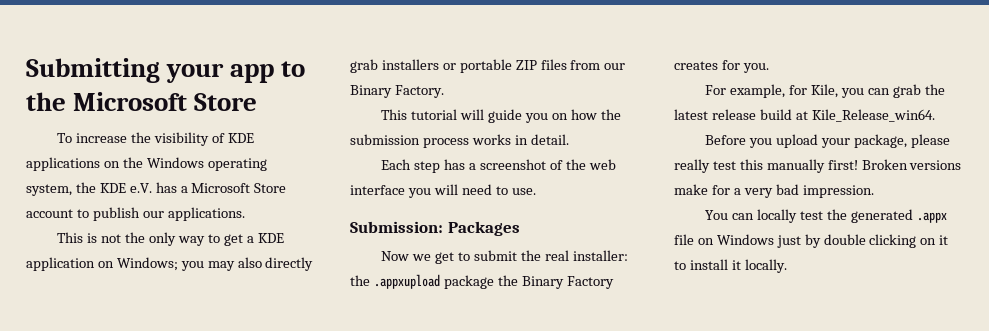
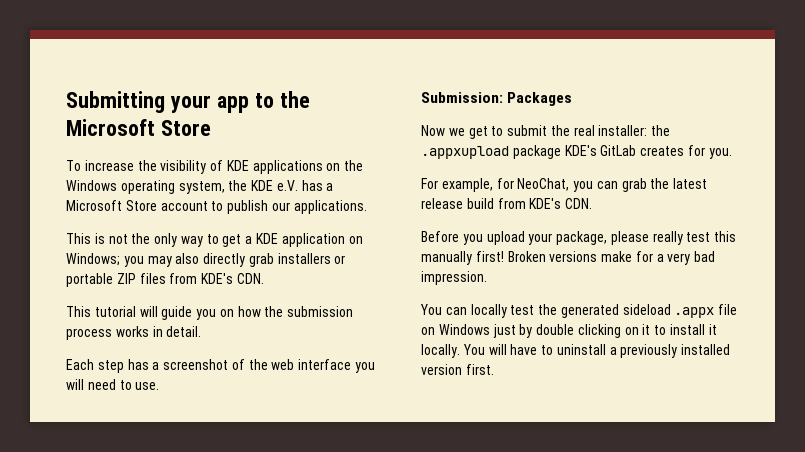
- This is not the only way to get a KDE application on Windows; you may also directly grab installers or portable ZIP files from our Binary Factory.
+ This is not the only way to get a KDE application on Windows; you may also directly grab installers or portable ZIP files from KDE's CDN.
- Now we get to submit the real installer: the .appxupload package the Binary Factory creates for you.
+ Now we get to submit the real installer: the .appxupload package KDE's GitLab creates for you.
- For example, for Kile, you can grab the latest release build at Kile_Release_win64.
+ For example, for NeoChat, you can grab the latest release build from KDE's CDN.
- You can locally test the generated .appx file on Windows just by double clicking on it to install it locally.
+ You can locally test the generated sideload .appx file on Windows just by double clicking on it to install it locally.
+ You will have to uninstall a previously installed version first.

